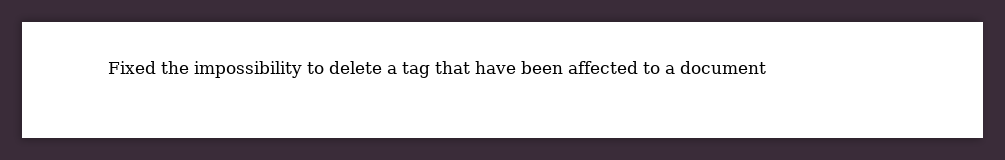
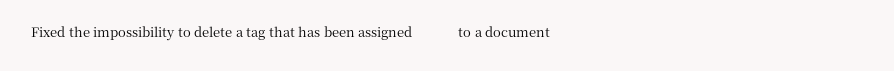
- Fixed the impossibility to delete a tag that have been affected to a document
+ Fixed the impossibility to delete a tag that has been assigned to a document

